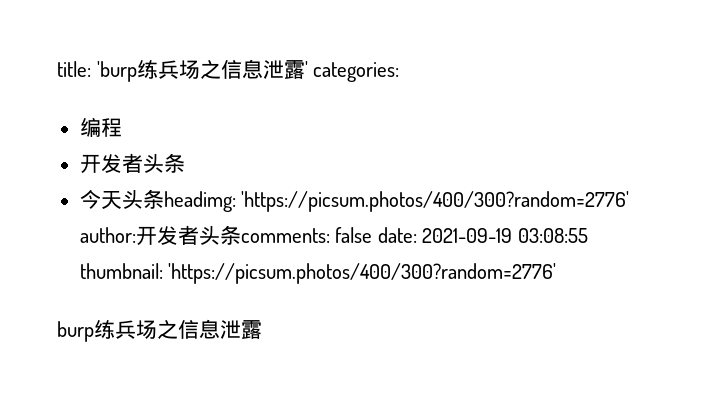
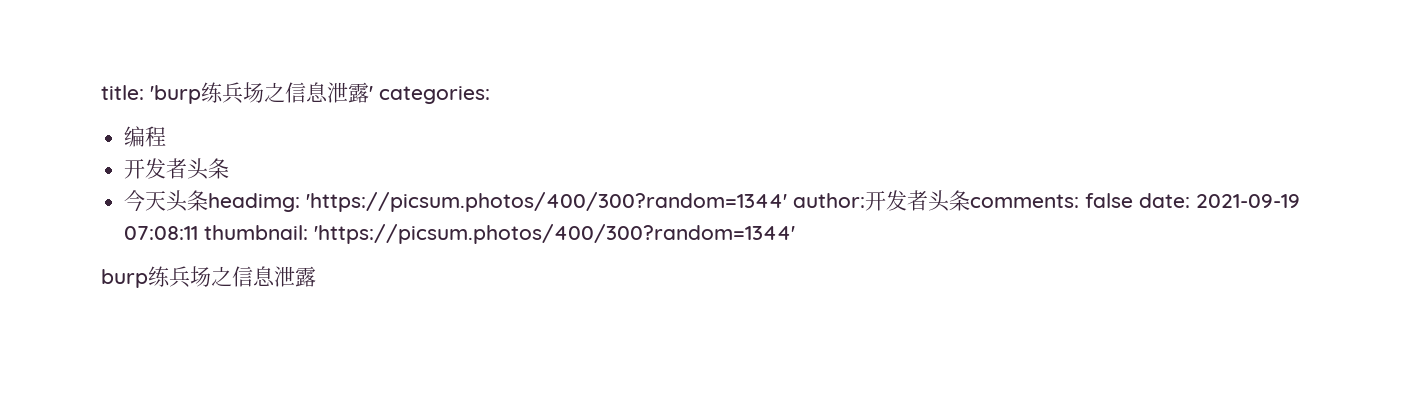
- 今天头条headimg: 'https://picsum.photos/400/300?random=2776' author:开发者头条comments: false date: 2021-09-19 03:08:55 thumbnail: 'https://picsum.photos/400/300?random=2776'
+ 今天头条headimg: 'https://picsum.photos/400/300?random=1344' author:开发者头条comments: false date: 2021-09-19 07:08:11 thumbnail: 'https://picsum.photos/400/300?random=1344'

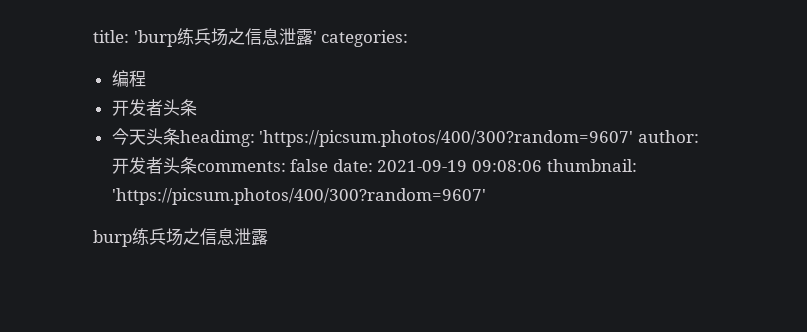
- 今天头条headimg: 'https://picsum.photos/400/300?random=1344' author:开发者头条comments: false date: 2021-09-19 07:08:11 thumbnail: 'https://picsum.photos/400/300?random=1344'
+ 今天头条headimg: 'https://picsum.photos/400/300?random=9607' author:开发者头条comments: false date: 2021-09-19 09:08:06 thumbnail: 'https://picsum.photos/400/300?random=9607'

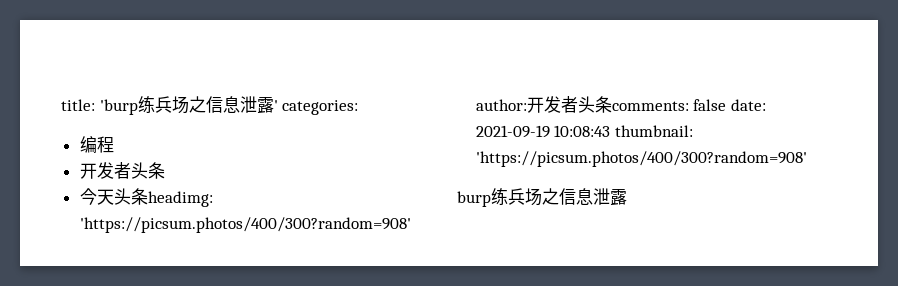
- 今天头条headimg: 'https://picsum.photos/400/300?random=9607' author:开发者头条comments: false date: 2021-09-19 09:08:06 thumbnail: 'https://picsum.photos/400/300?random=9607'
+ 今天头条headimg: 'https://picsum.photos/400/300?random=908' author:开发者头条comments: false date: 2021-09-19 10:08:43 thumbnail: 'https://picsum.photos/400/300?random=908'

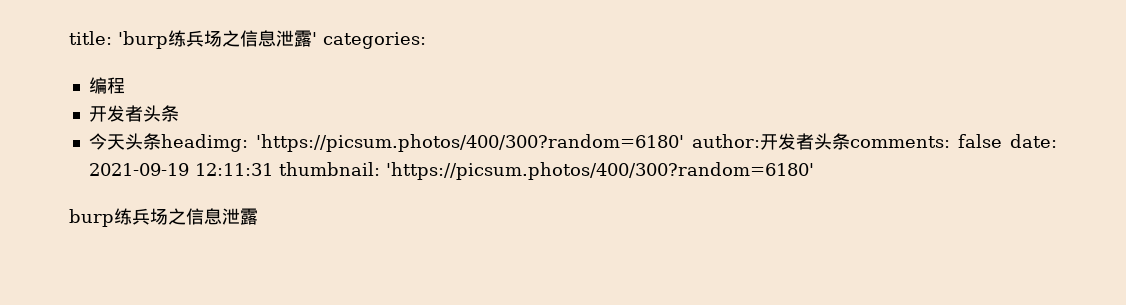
- 今天头条headimg: 'https://picsum.photos/400/300?random=908' author:开发者头条comments: false date: 2021-09-19 10:08:43 thumbnail: 'https://picsum.photos/400/300?random=908'
+ 今天头条headimg: 'https://picsum.photos/400/300?random=6180' author:开发者头条comments: false date: 2021-09-19 12:11:31 thumbnail: 'https://picsum.photos/400/300?random=6180'

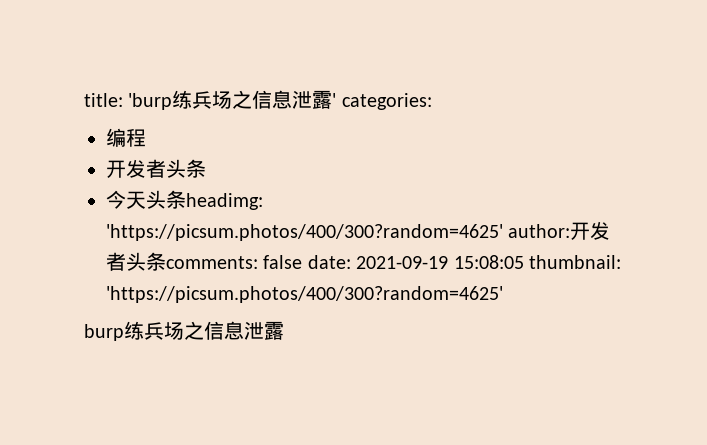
- 今天头条headimg: 'https://picsum.photos/400/300?random=6180' author:开发者头条comments: false date: 2021-09-19 12:11:31 thumbnail: 'https://picsum.photos/400/300?random=6180'
+ 今天头条headimg: 'https://picsum.photos/400/300?random=4625' author:开发者头条comments: false date: 2021-09-19 15:08:05 thumbnail: 'https://picsum.photos/400/300?random=4625'

